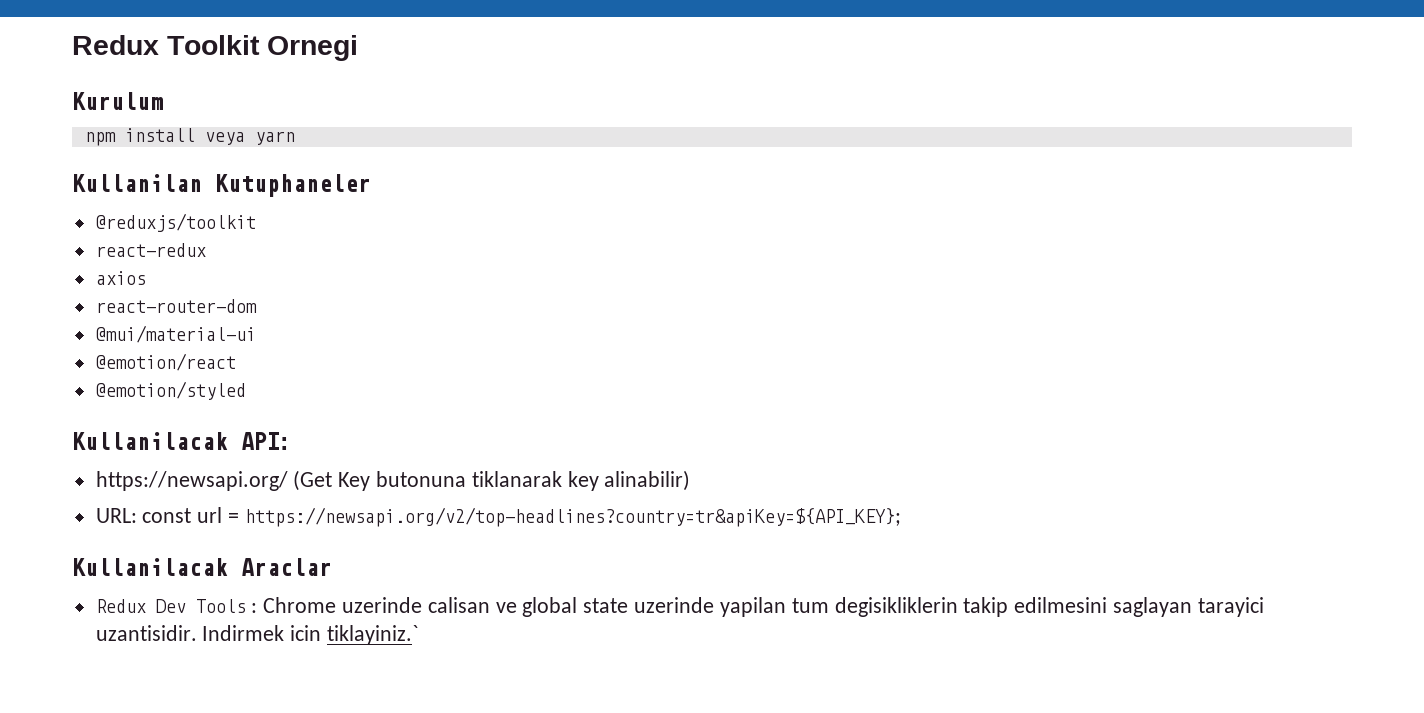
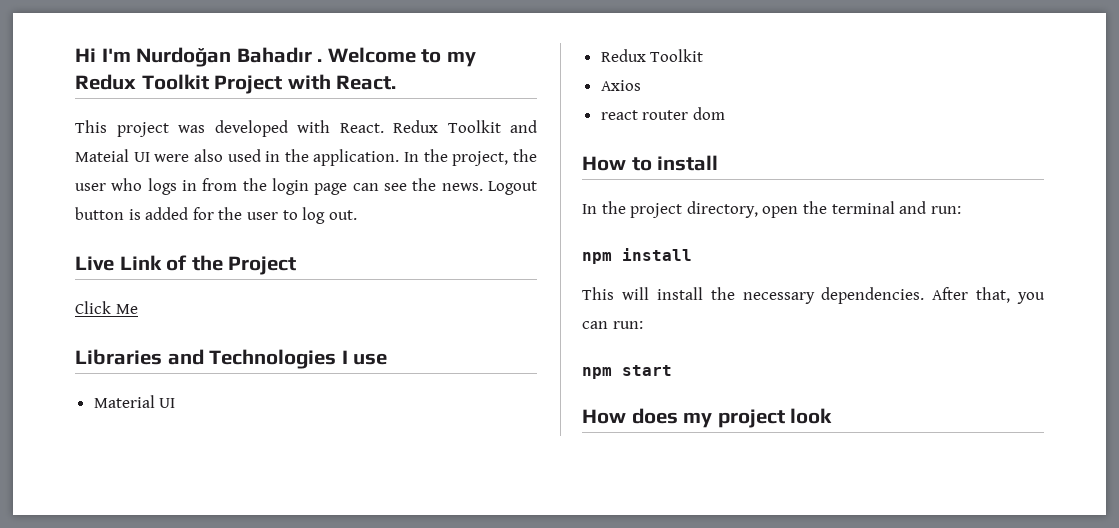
- Redux Toolkit Ornegi
- Kurulum
- npm install veya yarn
- Kullanilan Kutuphaneler
- @reduxjs/toolkit
- react-redux
- axios
- react-router-dom
- @mui/material-ui
- @emotion/react
- @emotion/styled
- Kullanilacak API:
- https://newsapi.org/ (Get Key butonuna tiklanarak key alinabilir)
- URL: const url = https://newsapi.org/v2/top-headlines?country=tr&apiKey=${API_KEY};
- Kullanilacak Araclar
- Redux Dev Tools : Chrome uzerinde calisan ve global state uzerinde yapilan tum degisikliklerin takip edilmesini saglayan tarayici uzantisidir. Indirmek icin tiklayiniz.`
+ Hi I'm Nurdoğan Bahadır . Welcome to my Redux Toolkit Project with React.
+ This project was developed with React. Redux Toolkit and Mateial UI were also used in the application. In the project, the user who logs in from the login page can see the news. Logout button is added for the user to log out.
+ Live Link of the Project
+ Click Me
+ Libraries and Technologies I use
+ Material UI
+ Redux Toolkit
+ Axios
+ react router dom
+ How to install
+ In the project directory, open the terminal and run:
+ npm install
+ This will install the necessary dependencies. After that, you can run:
+ npm start
+ How does my project look

